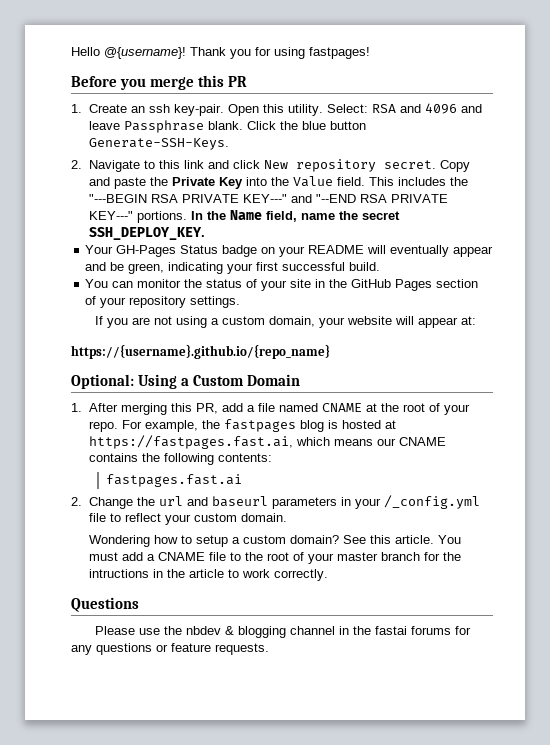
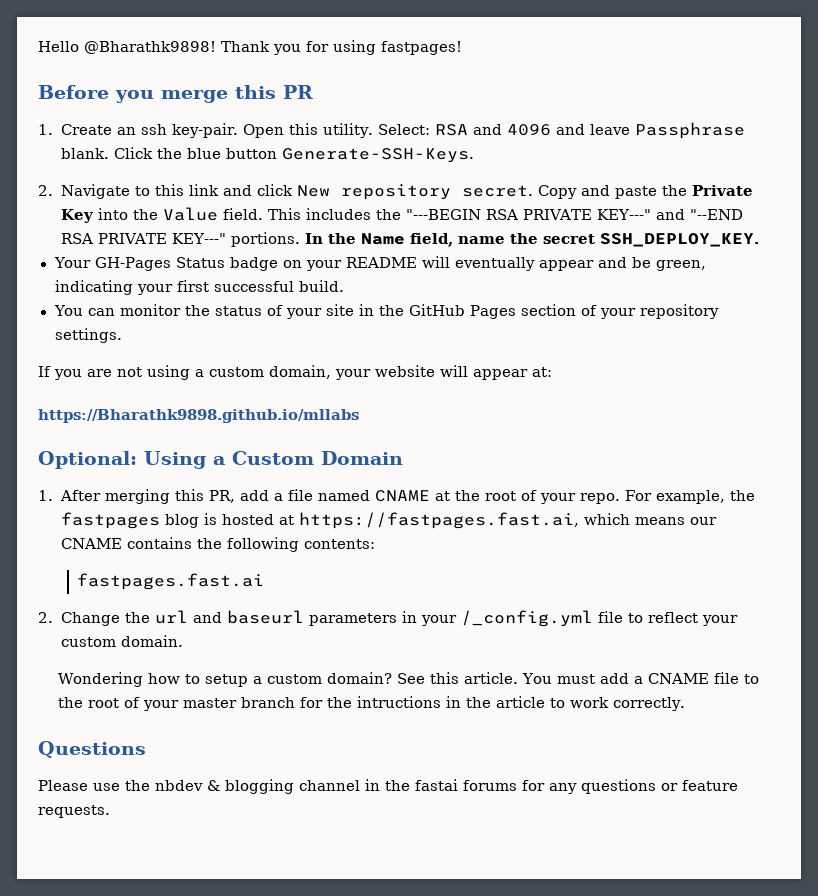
- Hello @{username}!
+ Hello @Bharathk9898!
- https://{username}.github.io/{repo_name}
+ https://Bharathk9898.github.io/mllabs

